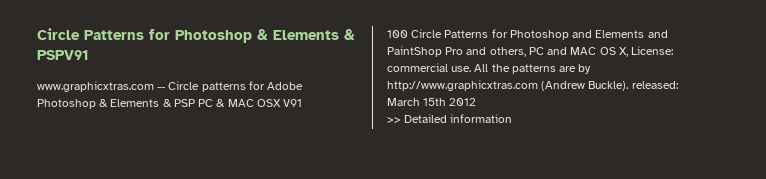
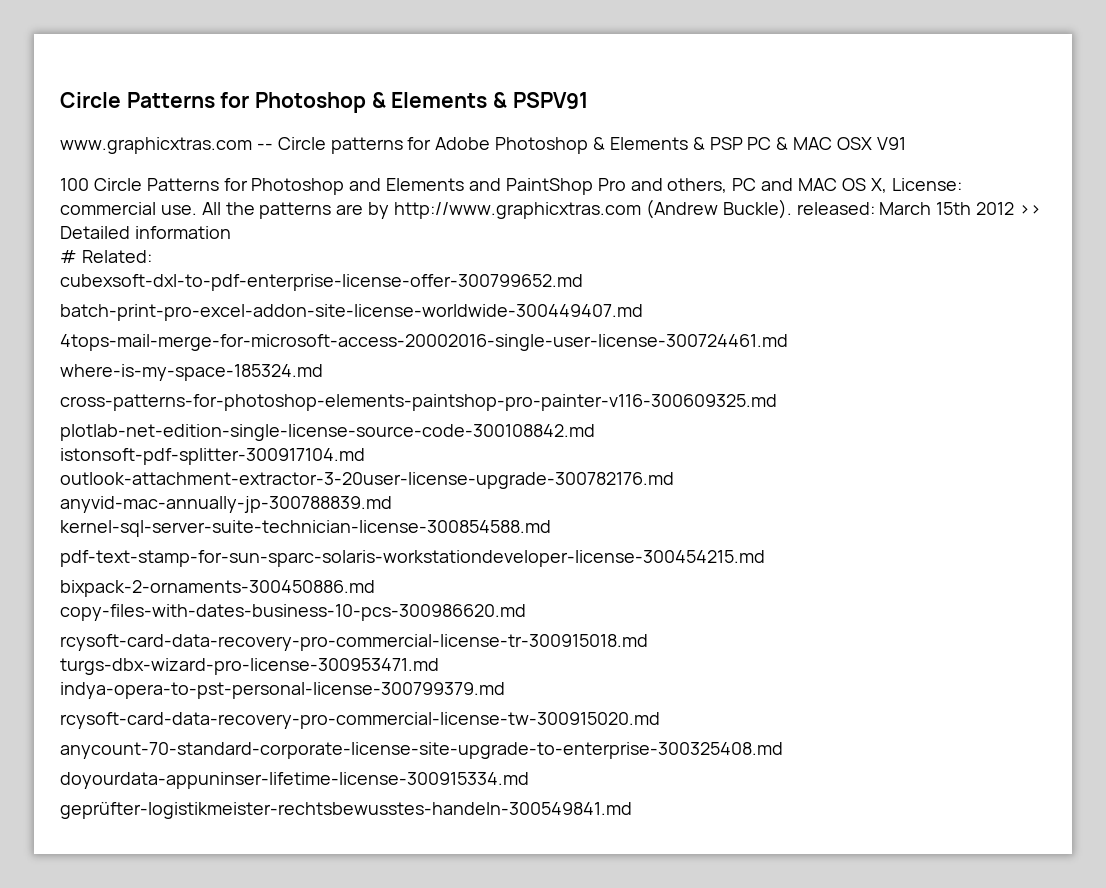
- All the patterns are by http://www.graphicxtras.com (Andrew Buckle). released: March 15th 2012
- >> Detailed information
+ All the patterns are by http://www.graphicxtras.com (Andrew Buckle). released: March 15th 2012 >> Detailed information
+ # Related:
+ cubexsoft-dxl-to-pdf-enterprise-license-offer-300799652.md
+ batch-print-pro-excel-addon-site-license-worldwide-300449407.md
+ 4tops-mail-merge-for-microsoft-access-20002016-single-user-license-300724461.md
+ where-is-my-space-185324.md
+ cross-patterns-for-photoshop-elements-paintshop-pro-painter-v116-300609325.md
+ plotlab-net-edition-single-license-source-code-300108842.md
+ istonsoft-pdf-splitter-300917104.md
+ outlook-attachment-extractor-3-20user-license-upgrade-300782176.md
+ anyvid-mac-annually-jp-300788839.md
+ kernel-sql-server-suite-technician-license-300854588.md
+ pdf-text-stamp-for-sun-sparc-solaris-workstationdeveloper-license-300454215.md
+ bixpack-2-ornaments-300450886.md
+ copy-files-with-dates-business-10-pcs-300986620.md
+ rcysoft-card-data-recovery-pro-commercial-license-tr-300915018.md
+ turgs-dbx-wizard-pro-license-300953471.md
+ indya-opera-to-pst-personal-license-300799379.md
+ rcysoft-card-data-recovery-pro-commercial-license-tw-300915020.md
+ anycount-70-standard-corporate-license-site-upgrade-to-enterprise-300325408.md
+ doyourdata-appuninser-lifetime-license-300915334.md
+ geprüfter-logistikmeister-rechtsbewusstes-handeln-300549841.md

